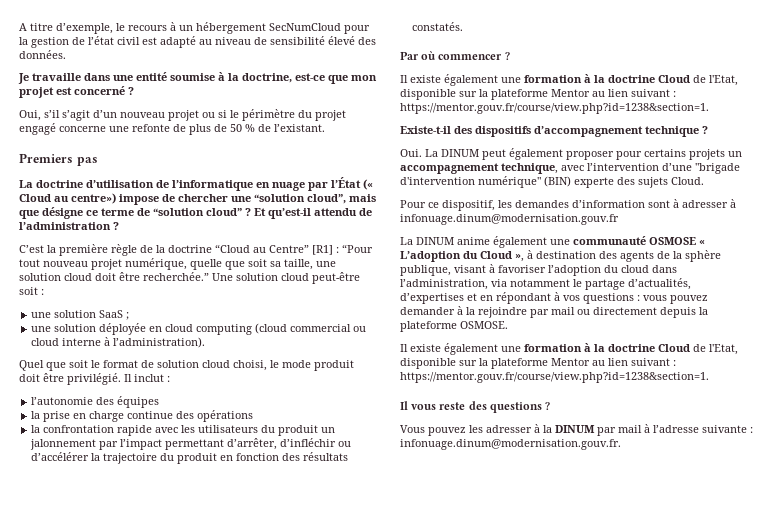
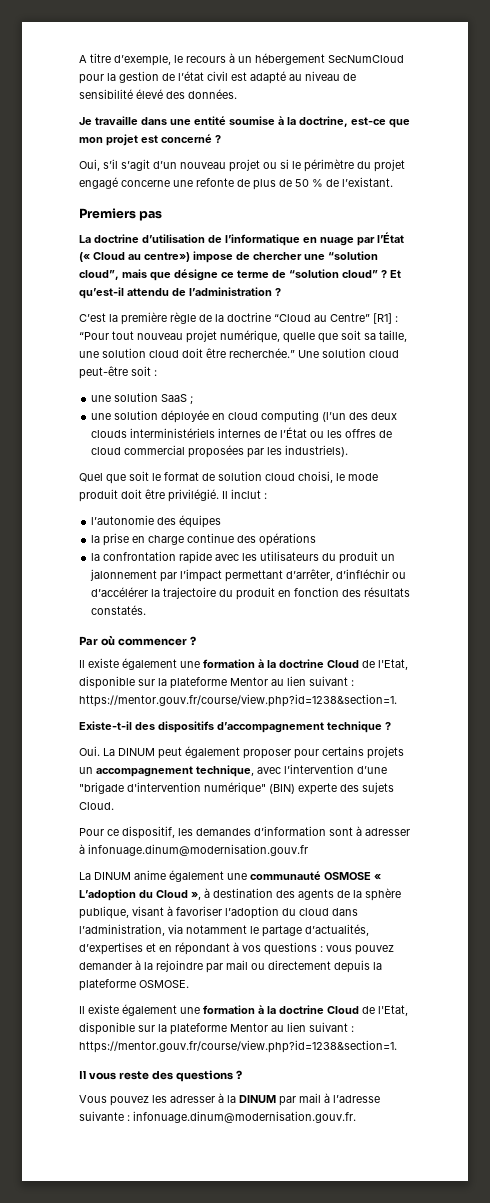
- une solution déployée en cloud computing (cloud commercial ou cloud interne à l’administration).
+ une solution déployée en cloud computing (l’un des deux clouds interministériels internes de l’État ou les offres de cloud commercial proposées par les industriels).

